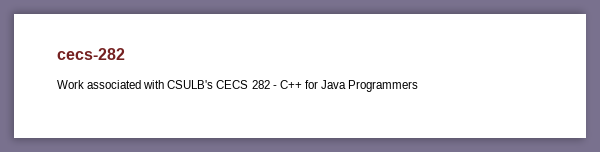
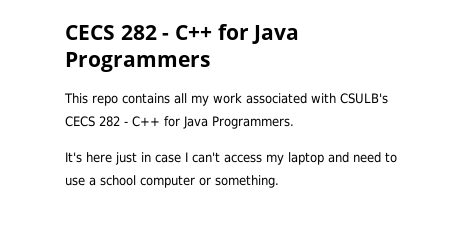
- cecs-282
- Work associated with CSULB's CECS 282 - C++ for Java Programmers
+ CECS 282 - C++ for Java Programmers
+ This repo contains all my work associated with CSULB's CECS 282 - C++ for Java Programmers.
+ It's here just in case I can't access my laptop and need to use a school computer or something.

